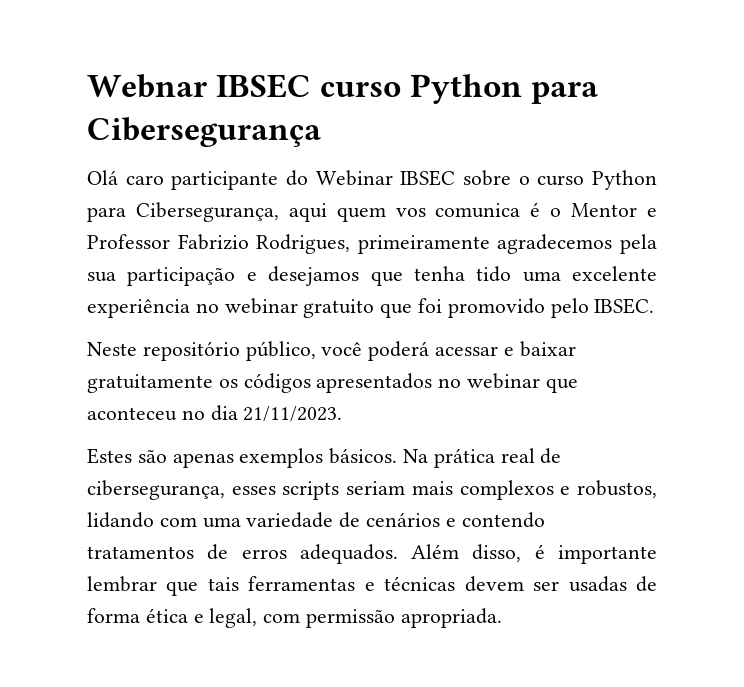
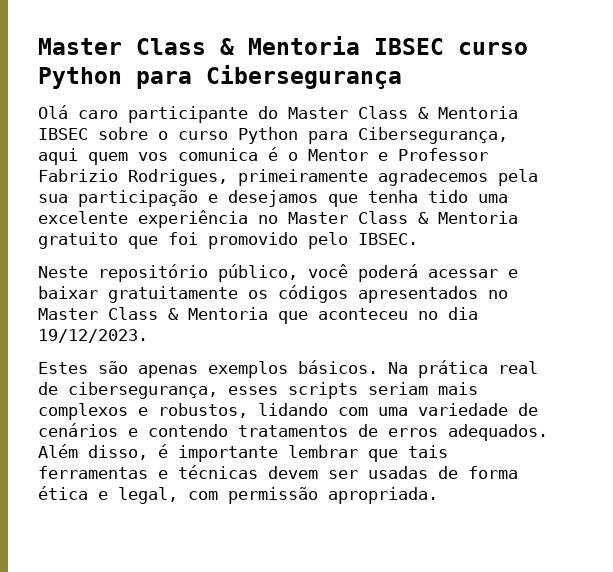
- Webnar IBSEC curso Python para Cibersegurança
+ Master Class & Mentoria IBSEC curso Python para Cibersegurança
- Olá caro participante do Webinar IBSEC sobre o curso Python para Cibersegurança, aqui quem vos comunica é o Mentor e Professor Fabrizio Rodrigues, primeiramente agradecemos pela sua participação e desejamos que tenha tido uma excelente experiência no webinar gratuito que foi promovido pelo IBSEC.
+ Olá caro participante do Master Class & Mentoria IBSEC sobre o curso Python para Cibersegurança, aqui quem vos comunica é o Mentor e Professor Fabrizio Rodrigues, primeiramente agradecemos pela sua participação e desejamos que tenha tido uma excelente experiência no Master Class & Mentoria gratuito que foi promovido pelo IBSEC.
- Neste repositório público, você poderá acessar e baixar gratuitamente os códigos apresentados no webinar que aconteceu no dia 21/11/2023.
+ Neste repositório público, você poderá acessar e baixar gratuitamente os códigos apresentados no Master Class & Mentoria que aconteceu no dia 19/12/2023.

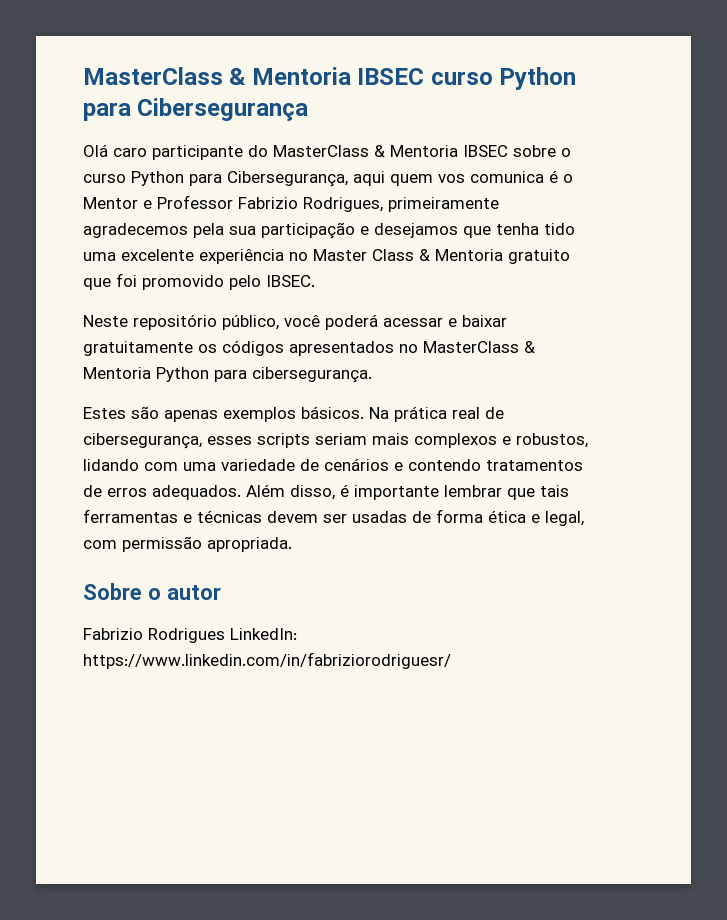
- Master Class & Mentoria IBSEC curso Python para Cibersegurança
+ MasterClass & Mentoria IBSEC curso Python para Cibersegurança
- Olá caro participante do Master Class & Mentoria IBSEC sobre o curso Python para Cibersegurança, aqui quem vos comunica é o Mentor e Professor Fabrizio Rodrigues, primeiramente agradecemos pela sua participação e desejamos que tenha tido uma excelente experiência no Master Class & Mentoria gratuito que foi promovido pelo IBSEC.
+ Olá caro participante do MasterClass & Mentoria IBSEC sobre o curso Python para Cibersegurança, aqui quem vos comunica é o Mentor e Professor Fabrizio Rodrigues, primeiramente agradecemos pela sua participação e desejamos que tenha tido uma excelente experiência no Master Class & Mentoria gratuito que foi promovido pelo IBSEC.
- Neste repositório público, você poderá acessar e baixar gratuitamente os códigos apresentados no Master Class & Mentoria que aconteceu no dia 19/12/2023.
+ Neste repositório público, você poderá acessar e baixar gratuitamente os códigos apresentados no MasterClass & Mentoria Python para cibersegurança.
+ Sobre o autor
+ Fabrizio Rodrigues LinkedIn: https://www.linkedin.com/in/fabriziorodriguesr/

